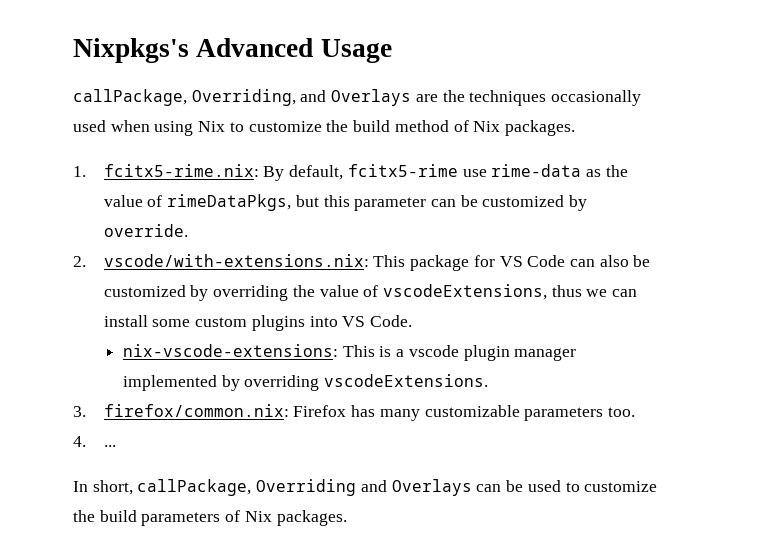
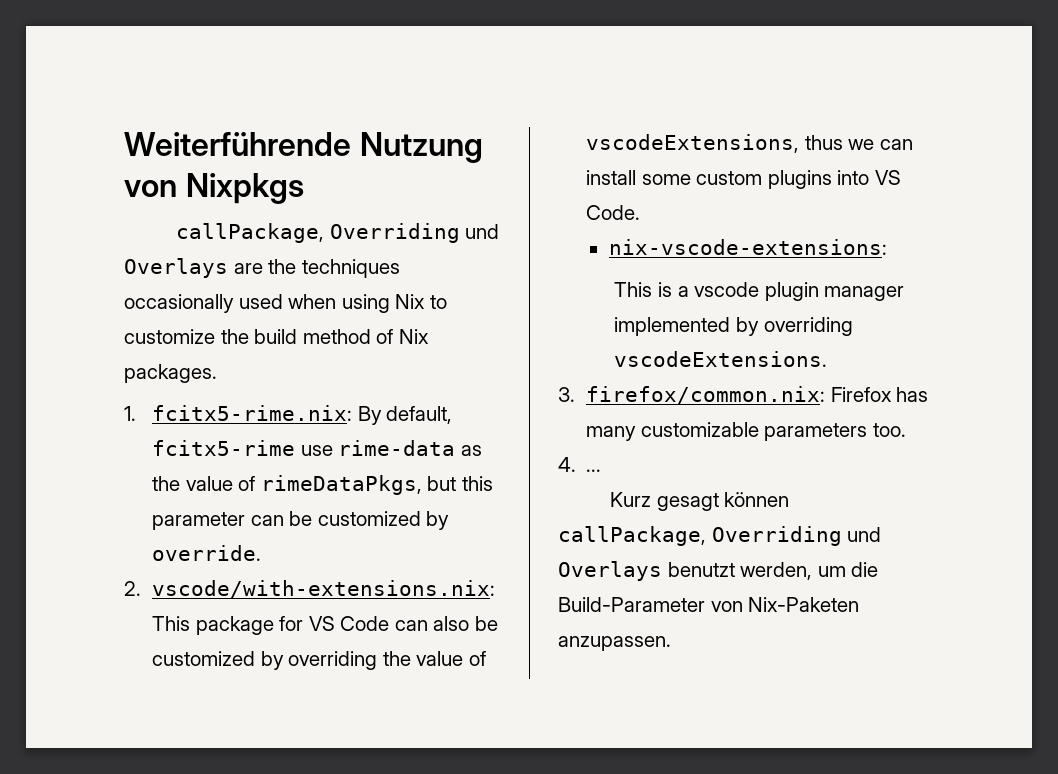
- Nixpkgs's Advanced Usage
- callPackage, Overriding, and Overlays are the techniques occasionally used when using Nix to customize the build method of Nix packages.
+ Weiterführende Nutzung von Nixpkgs
+ callPackage, Overriding und Overlays are the techniques occasionally used when using Nix to customize the build method of Nix packages.
- nix-vscode-extensions: This is a vscode plugin manager implemented by overriding vscodeExtensions.
+ nix-vscode-extensions:
+ This is a vscode plugin manager implemented by overriding vscodeExtensions.
- In short, callPackage, Overriding and Overlays can be used to customize the build parameters of Nix packages.
+ Kurz gesagt können callPackage, Overriding und Overlays benutzt werden, um die Build-Parameter von Nix-Paketen anzupassen.

